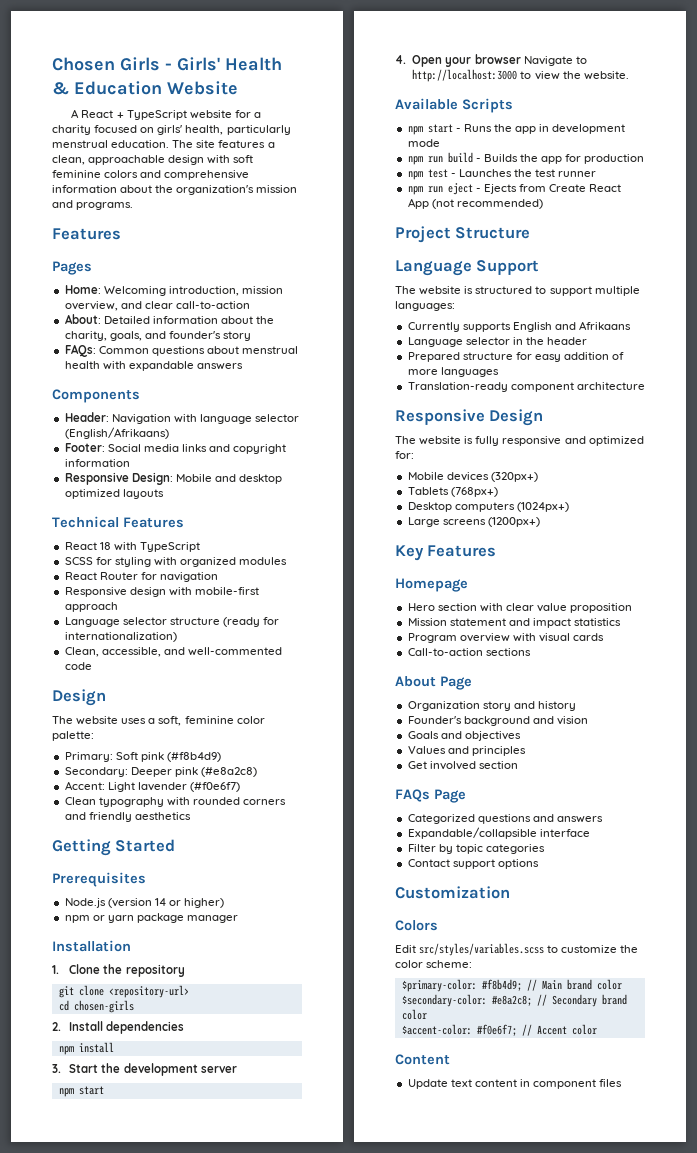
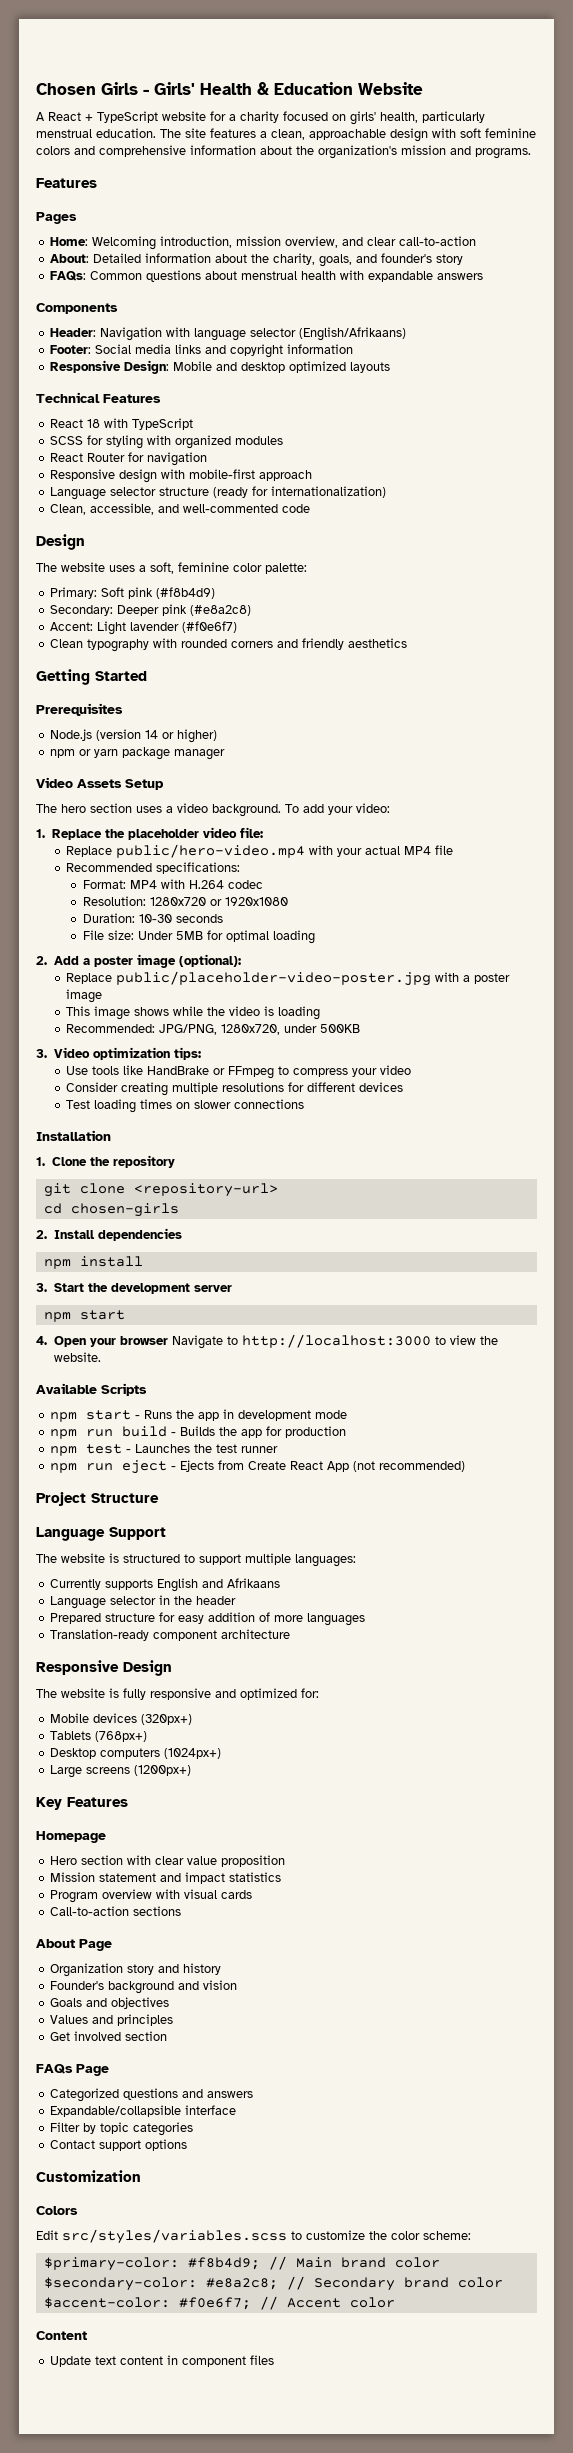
+ Video Assets Setup
+ The hero section uses a video background. To add your video:
+ 1. Replace the placeholder video file:
+ Replace public/hero-video.mp4 with your actual MP4 file
+ Recommended specifications:
+ Format: MP4 with H.264 codec
+ Resolution: 1280x720 or 1920x1080
+ Duration: 10-30 seconds
+ File size: Under 5MB for optimal loading
+ 2. Add a poster image (optional):
+ Replace public/placeholder-video-poster.jpg with a poster image
+ This image shows while the video is loading
+ Recommended: JPG/PNG, 1280x720, under 500KB
+ 3. Video optimization tips:
+ Use tools like HandBrake or FFmpeg to compress your video
+ Consider creating multiple resolutions for different devices
+ Test loading times on slower connections

